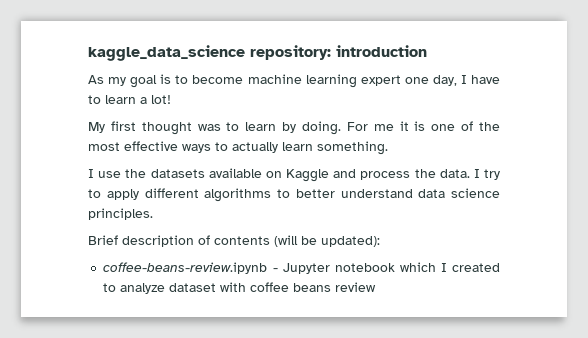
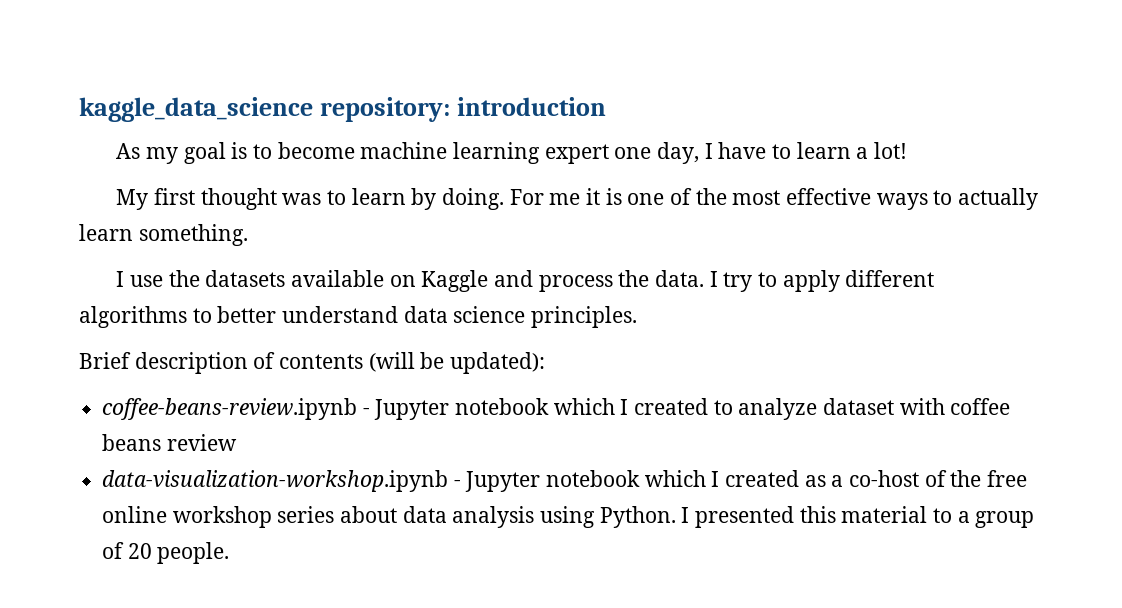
+ data-visualization-workshop.ipynb - Jupyter notebook which I created as a co-host of the free online workshop series about data analysis using Python. I presented this material to a group of 20 people.

